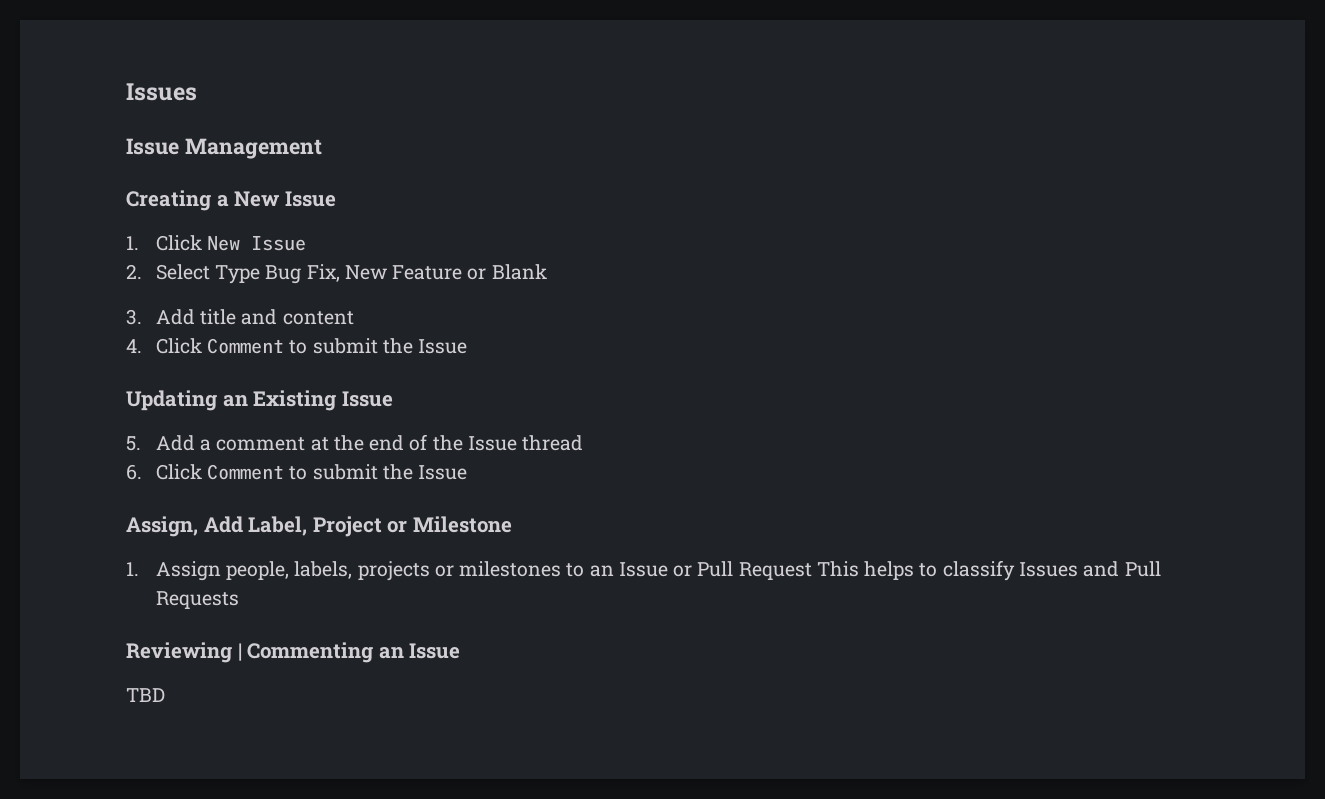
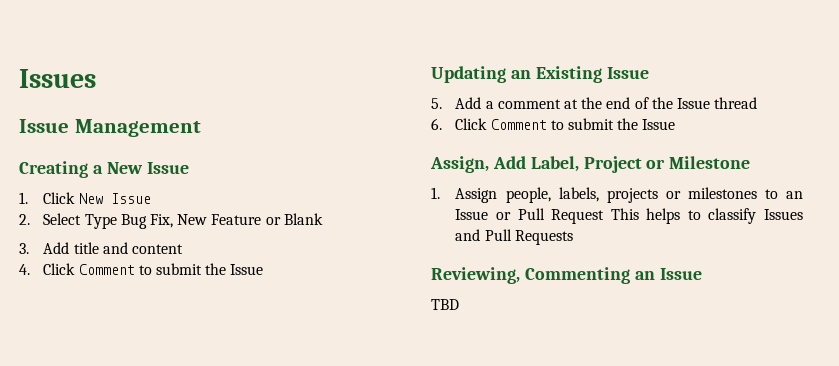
- Reviewing | Commenting an Issue
+ Reviewing, Commenting an Issue

